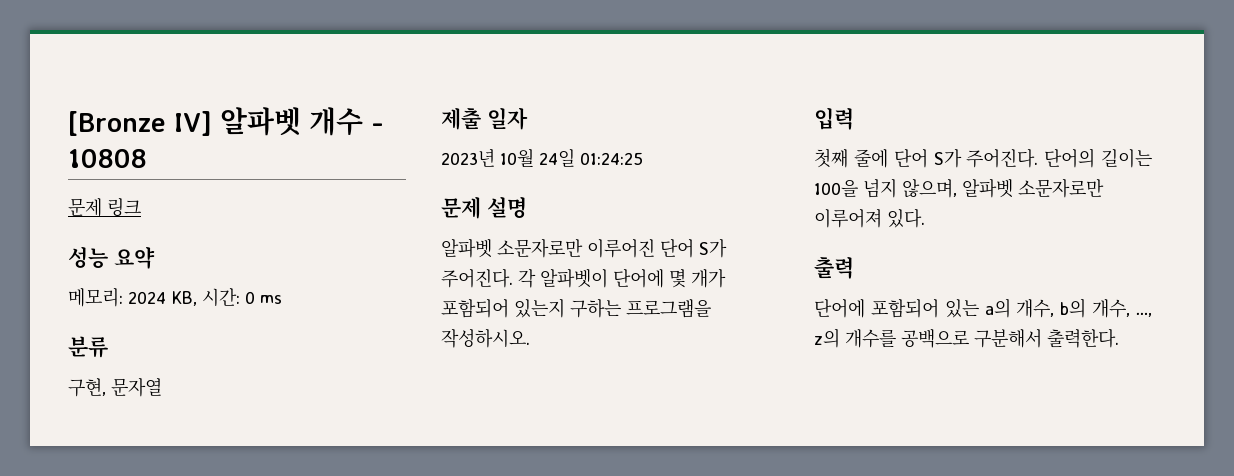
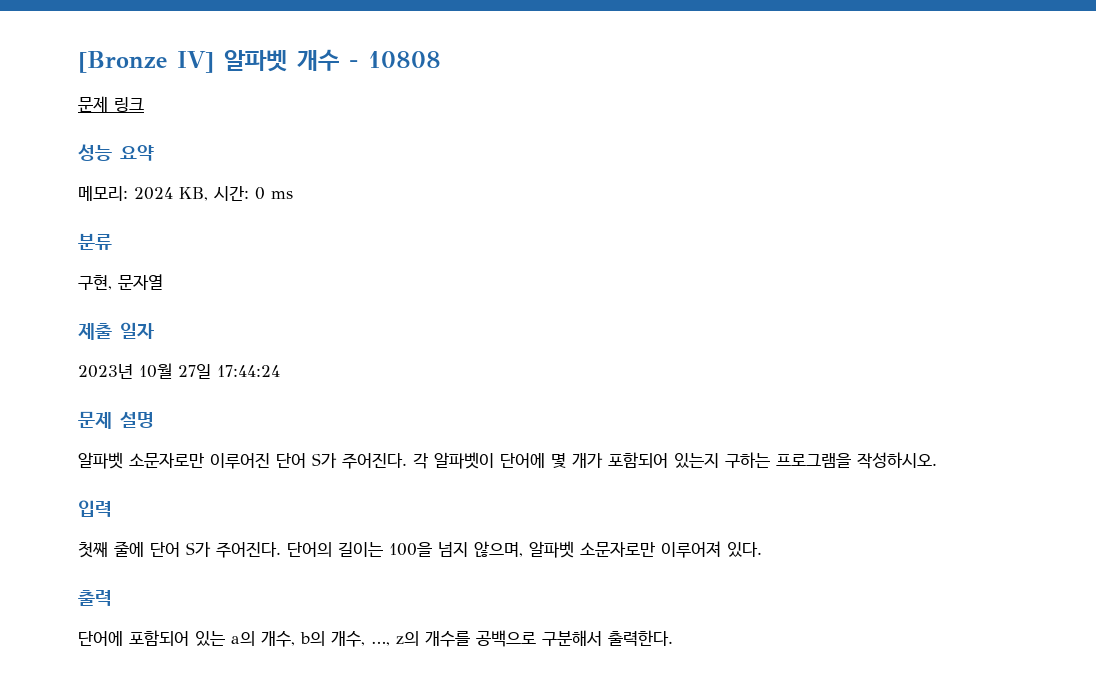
- 2023년 10월 24일 01:24:25
+ 2023년 10월 27일 17:44:24

